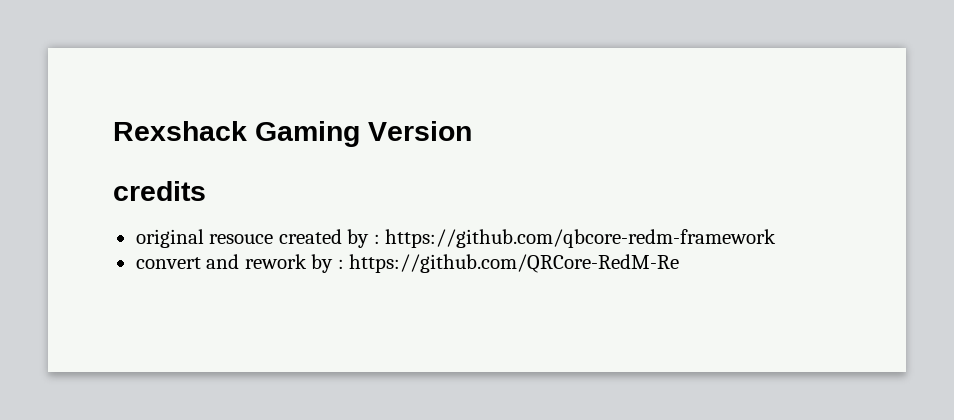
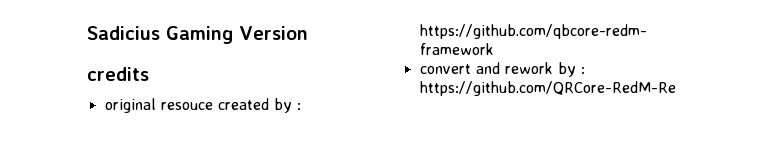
- Rexshack Gaming Version
+ Sadicius Gaming Version

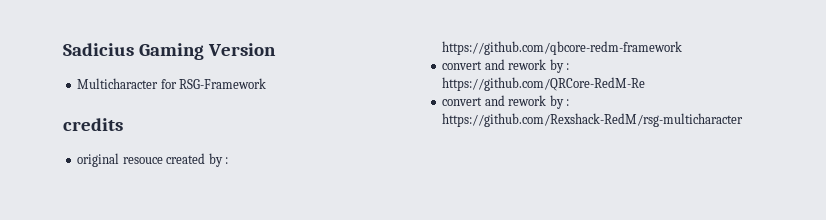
+ Multicharacter for RSG-Framework
+ convert and rework by : https://github.com/Rexshack-RedM/rsg-multicharacter

